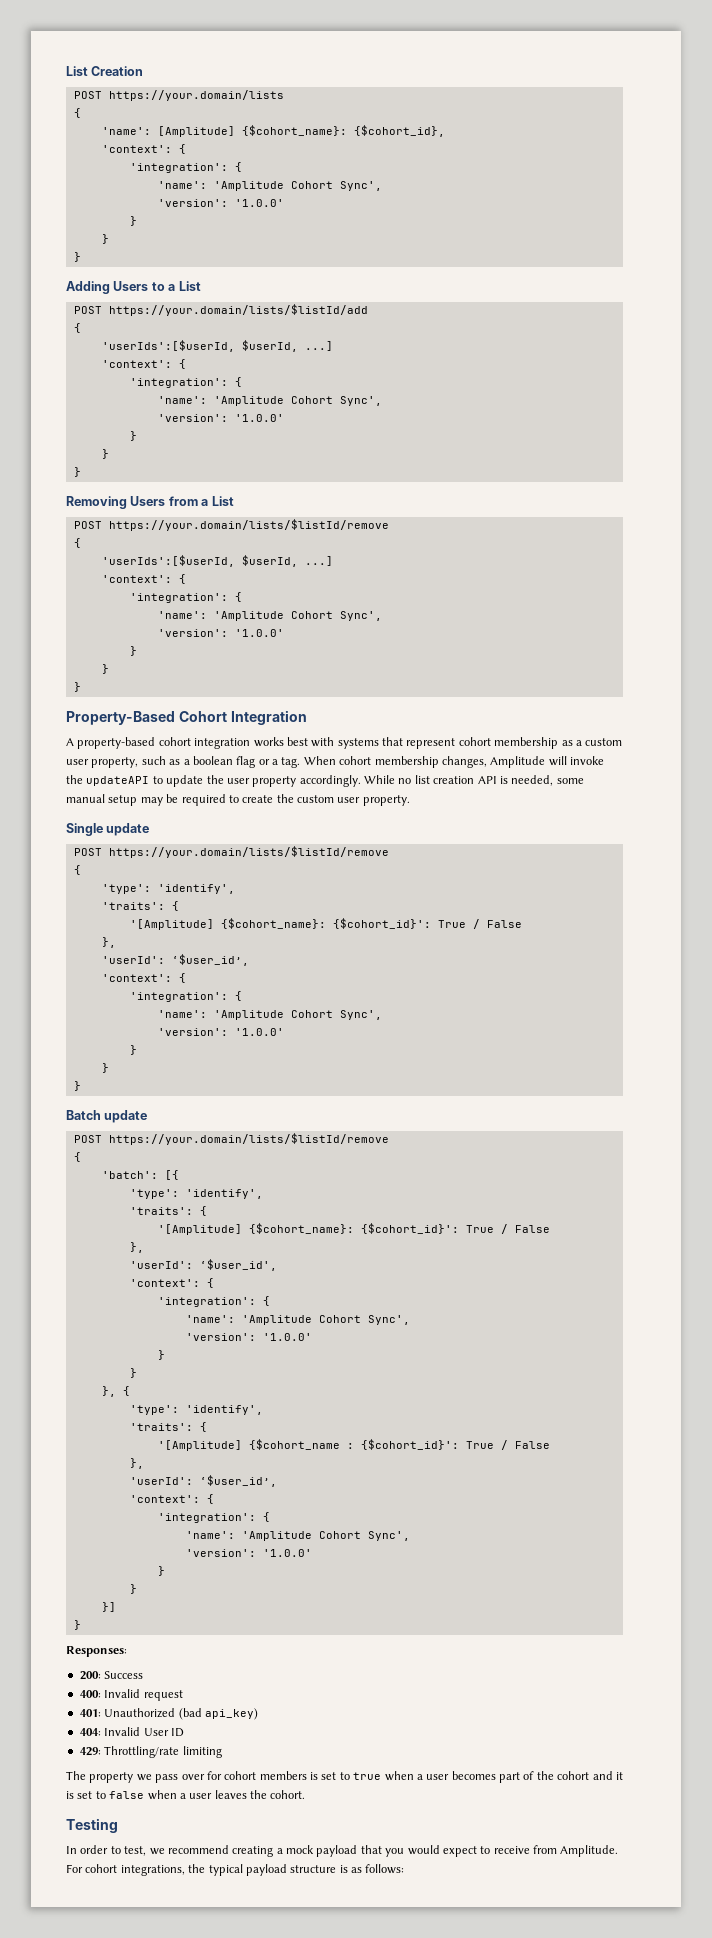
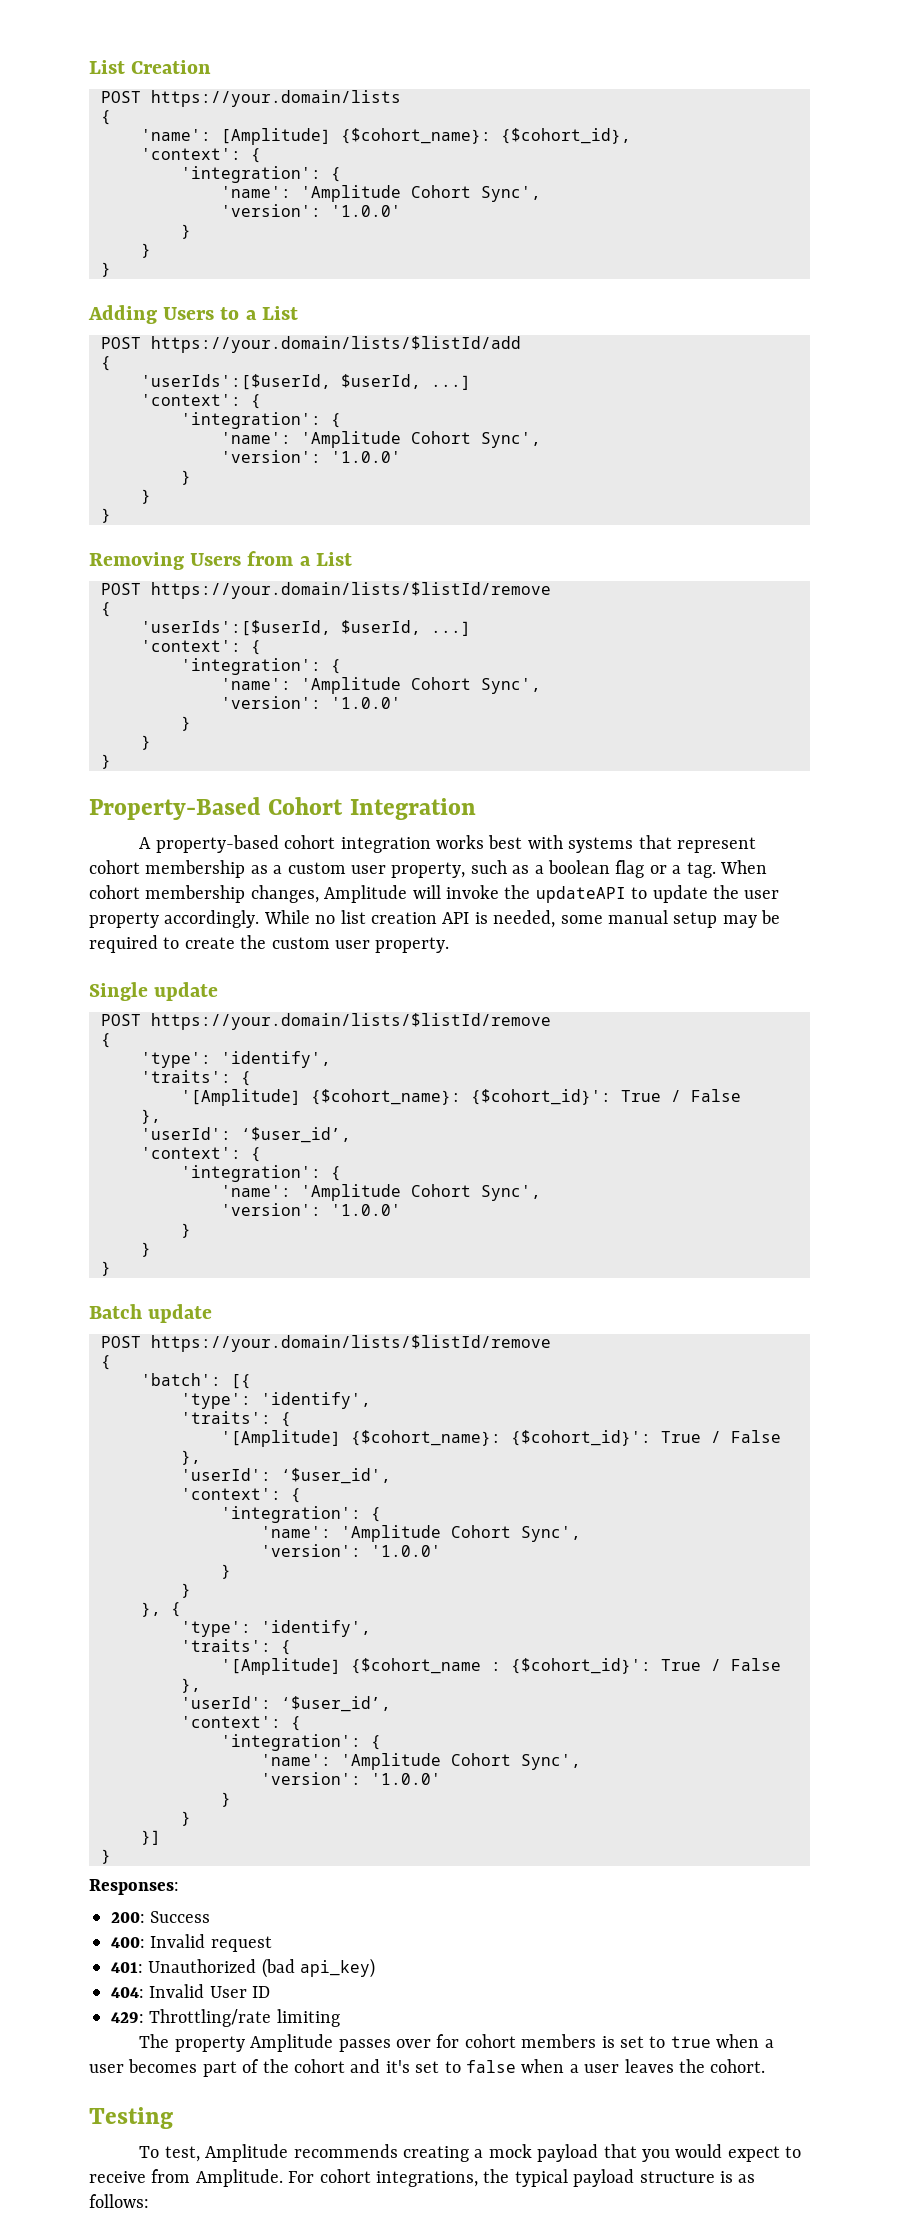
- The property we pass over for cohort members is set to true when a user becomes part of the cohort and it is set to false when a user leaves the cohort.
+ The property Amplitude passes over for cohort members is set to true when a user becomes part of the cohort and it's set to false when a user leaves the cohort.
- In order to test, we recommend creating a mock payload that you would expect to receive from Amplitude.
+ To test, Amplitude recommends creating a mock payload that you would expect to receive from Amplitude.

